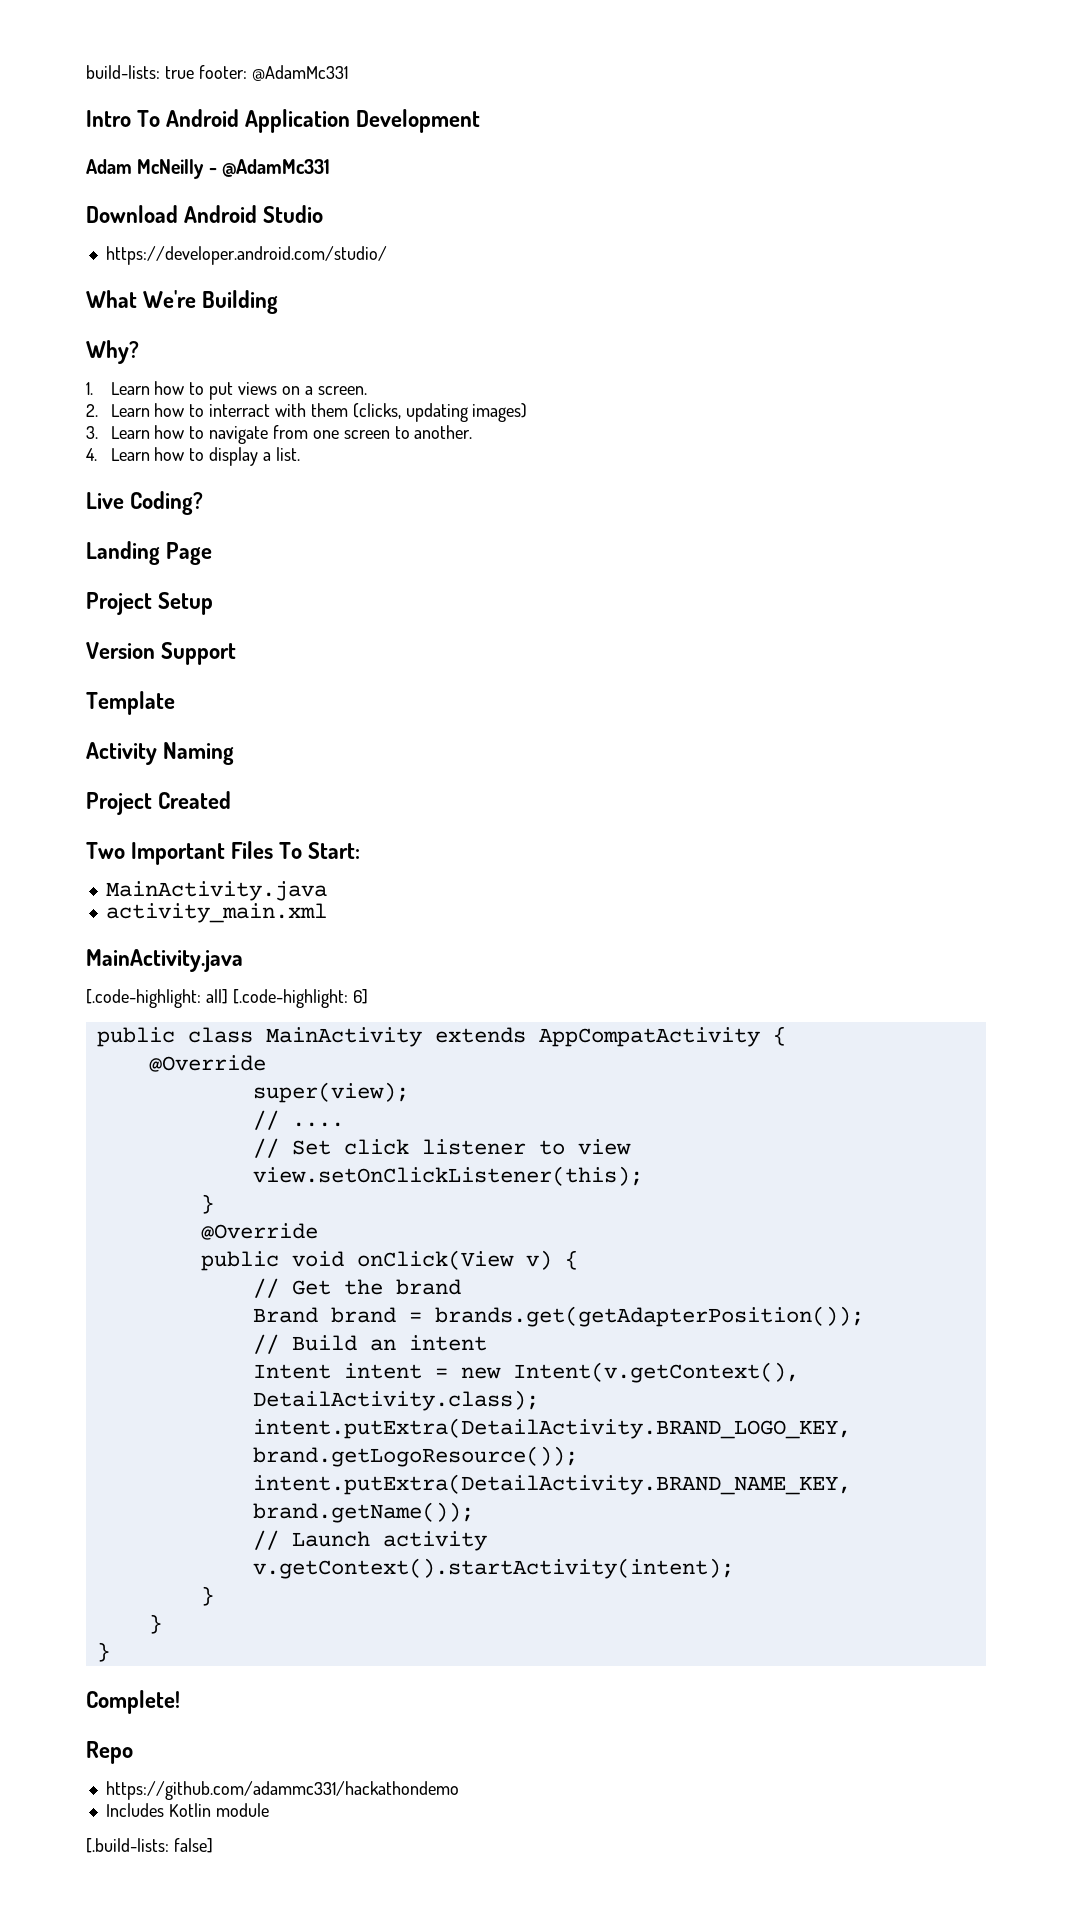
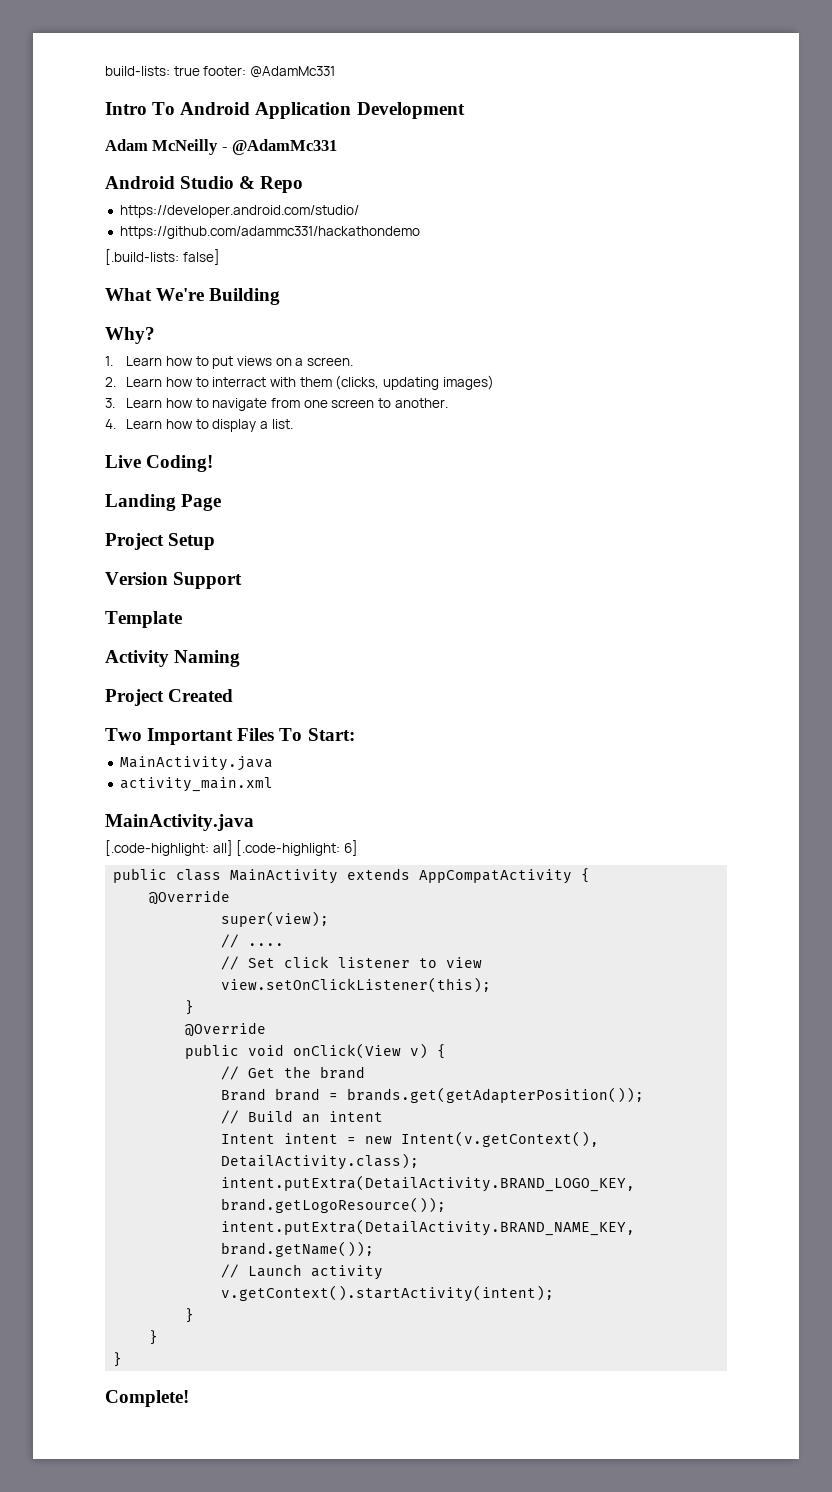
- Download Android Studio
+ Android Studio & Repo
+ https://github.com/adammc331/hackathondemo
+ [.build-lists: false]
- Live Coding?
+ Live Coding!
- Repo
- https://github.com/adammc331/hackathondemo
- Includes Kotlin module
- [.build-lists: false]

